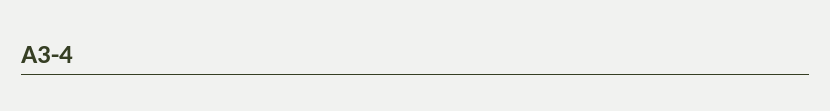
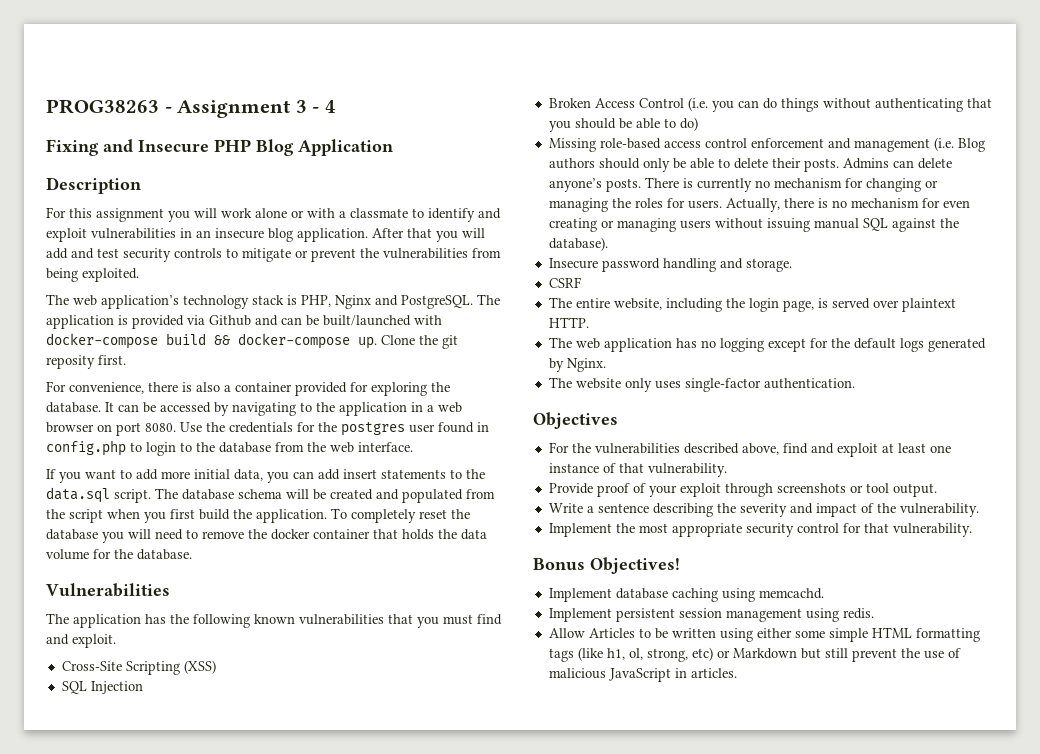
- A3-4
+ PROG38263 - Assignment 3 - 4
+ Fixing and Insecure PHP Blog Application
+ Description
+ For this assignment you will work alone or with a classmate to identify and exploit vulnerabilities in an insecure blog application. After that you will add and test security controls to mitigate or prevent the vulnerabilities from being exploited.
+ The web application’s technology stack is PHP, Nginx and PostgreSQL. The application is provided via Github and can be built/launched with docker-compose build && docker-compose up. Clone the git reposity first.
+ For convenience, there is also a container provided for exploring the database. It can be accessed by navigating to the application in a web browser on port 8080. Use the credentials for the postgres user found in config.php to login to the database from the web interface.
+ If you want to add more initial data, you can add insert statements to the data.sql script. The database schema will be created and populated from the script when you first build the application. To completely reset the database you will need to remove the docker container that holds the data volume for the database.
+ Vulnerabilities
+ The application has the following known vulnerabilities that you must find and exploit.
+ Cross-Site Scripting (XSS)
+ SQL Injection
+ Broken Access Control (i.e. you can do things without authenticating that you should be able to do)
+ Missing role-based access control enforcement and management (i.e. Blog authors should only be able to delete their posts. Admins can delete anyone’s posts. There is currently no mechanism for changing or managing the roles for users. Actually, there is no mechanism for even creating or managing users without issuing manual SQL against the database).
+ Insecure password handling and storage.
+ CSRF
+ The entire website, including the login page, is served over plaintext HTTP.
+ The web application has no logging except for the default logs generated by Nginx.
+ The website only uses single-factor authentication.
+ Objectives
+ For the vulnerabilities described above, find and exploit at least one instance of that vulnerability.
+ Provide proof of your exploit through screenshots or tool output.
+ Write a sentence describing the severity and impact of the vulnerability.
+ Implement the most appropriate security control for that vulnerability.
+ Bonus Objectives!
+ Implement database caching using memcachd.
+ Implement persistent session management using redis.
+ Allow Articles to be written using either some simple HTML formatting tags (like h1, ol, strong, etc) or Markdown but still prevent the use of malicious JavaScript in articles.

